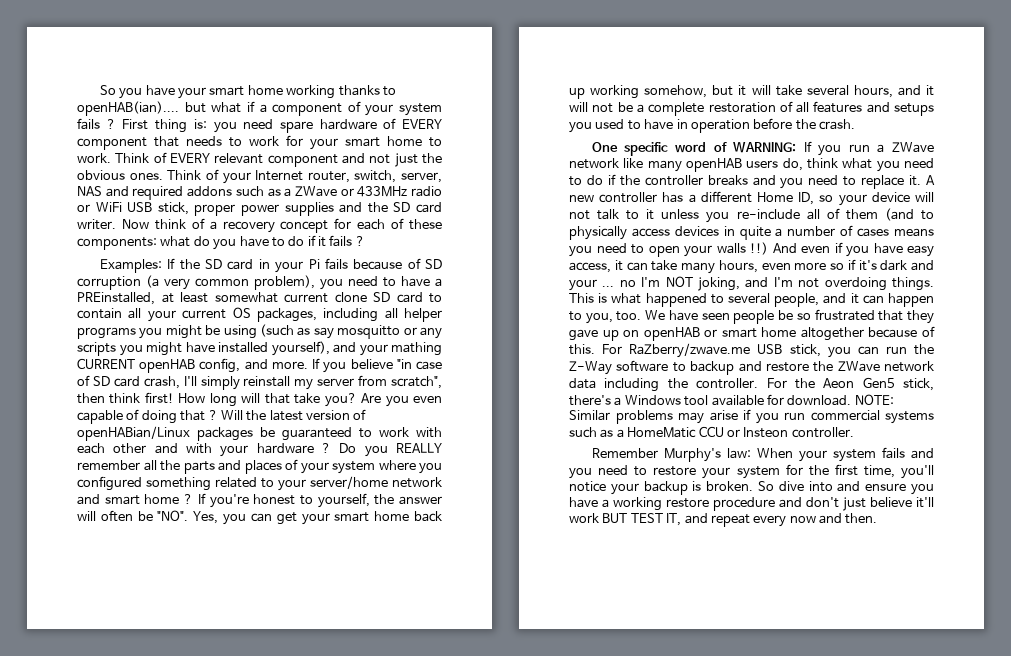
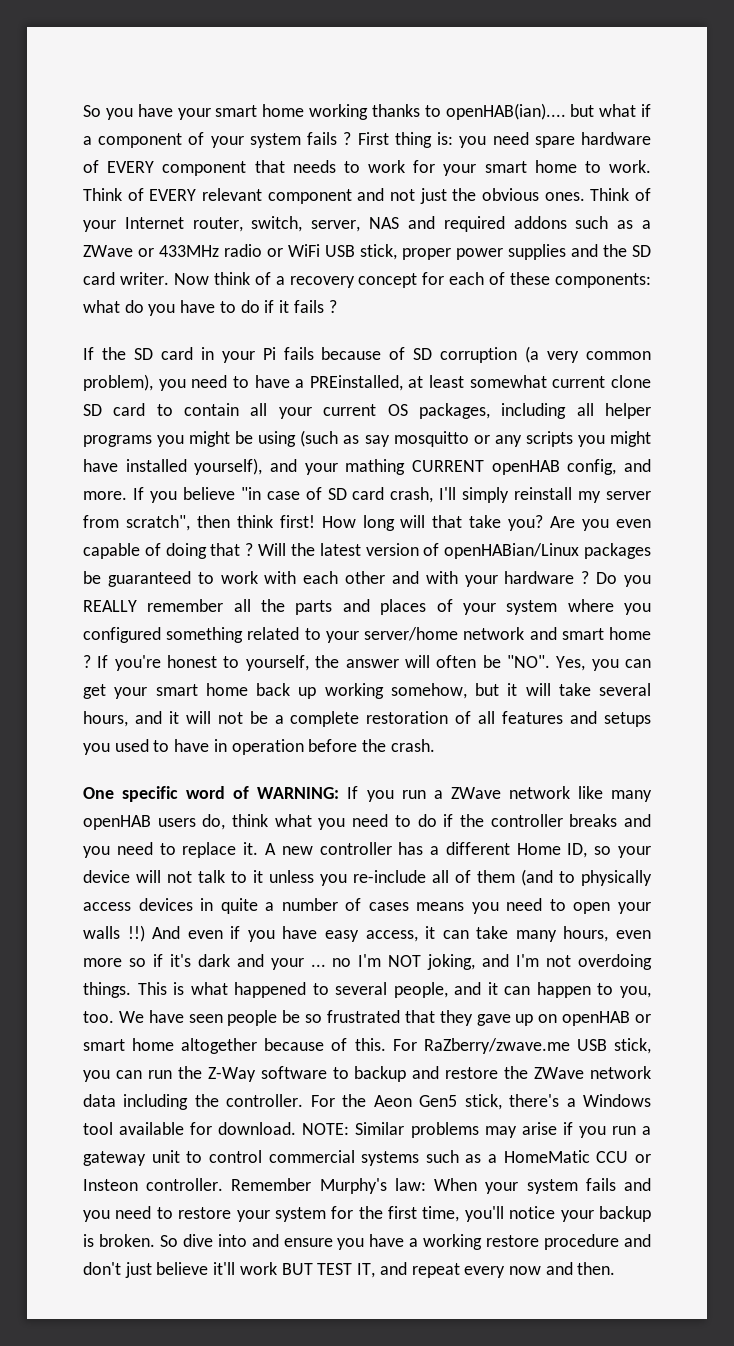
- Examples:
- NOTE: Similar problems may arise if you run commercial systems such as a HomeMatic CCU or Insteon controller.
- Remember Murphy's law: When your system fails and you need to restore your system for the first time, you'll notice your backup is broken.
+ NOTE: Similar problems may arise if you run a gateway unit to control commercial systems such as a HomeMatic CCU or Insteon controller. Remember Murphy's law: When your system fails and you need to restore your system for the first time, you'll notice your backup is broken.

